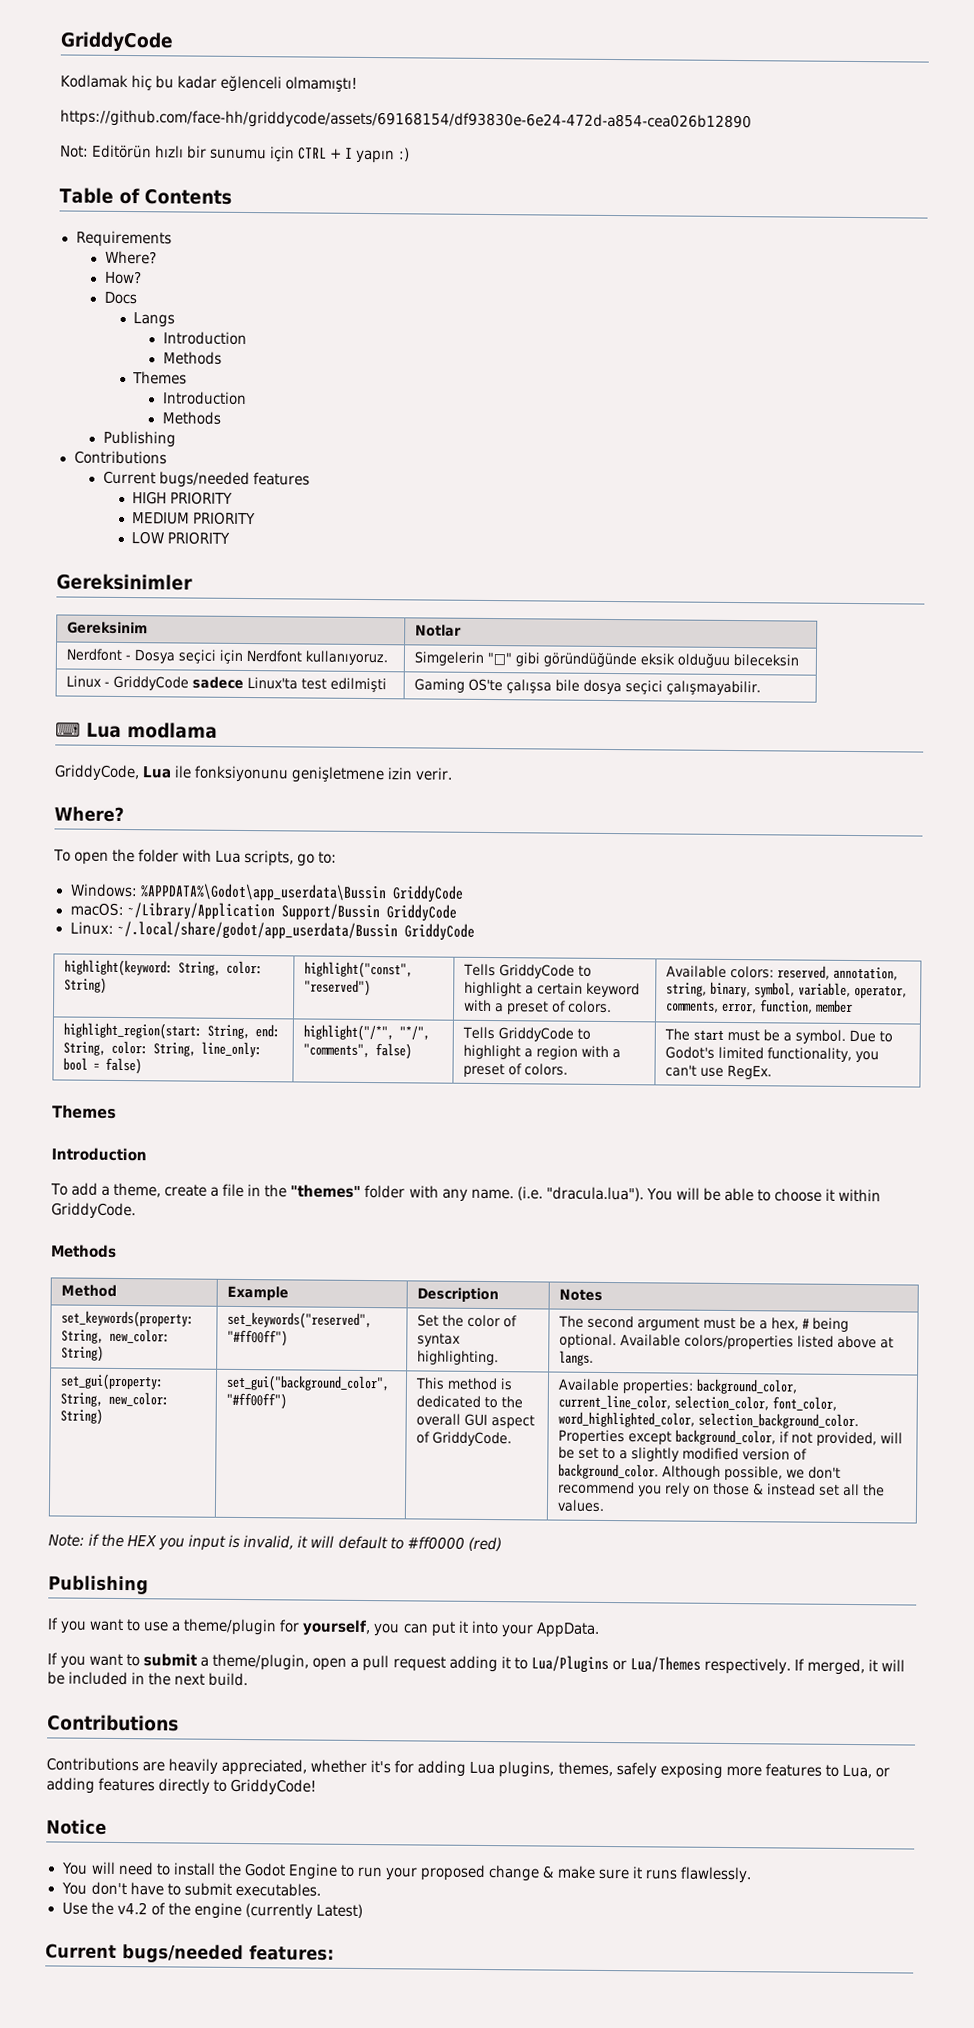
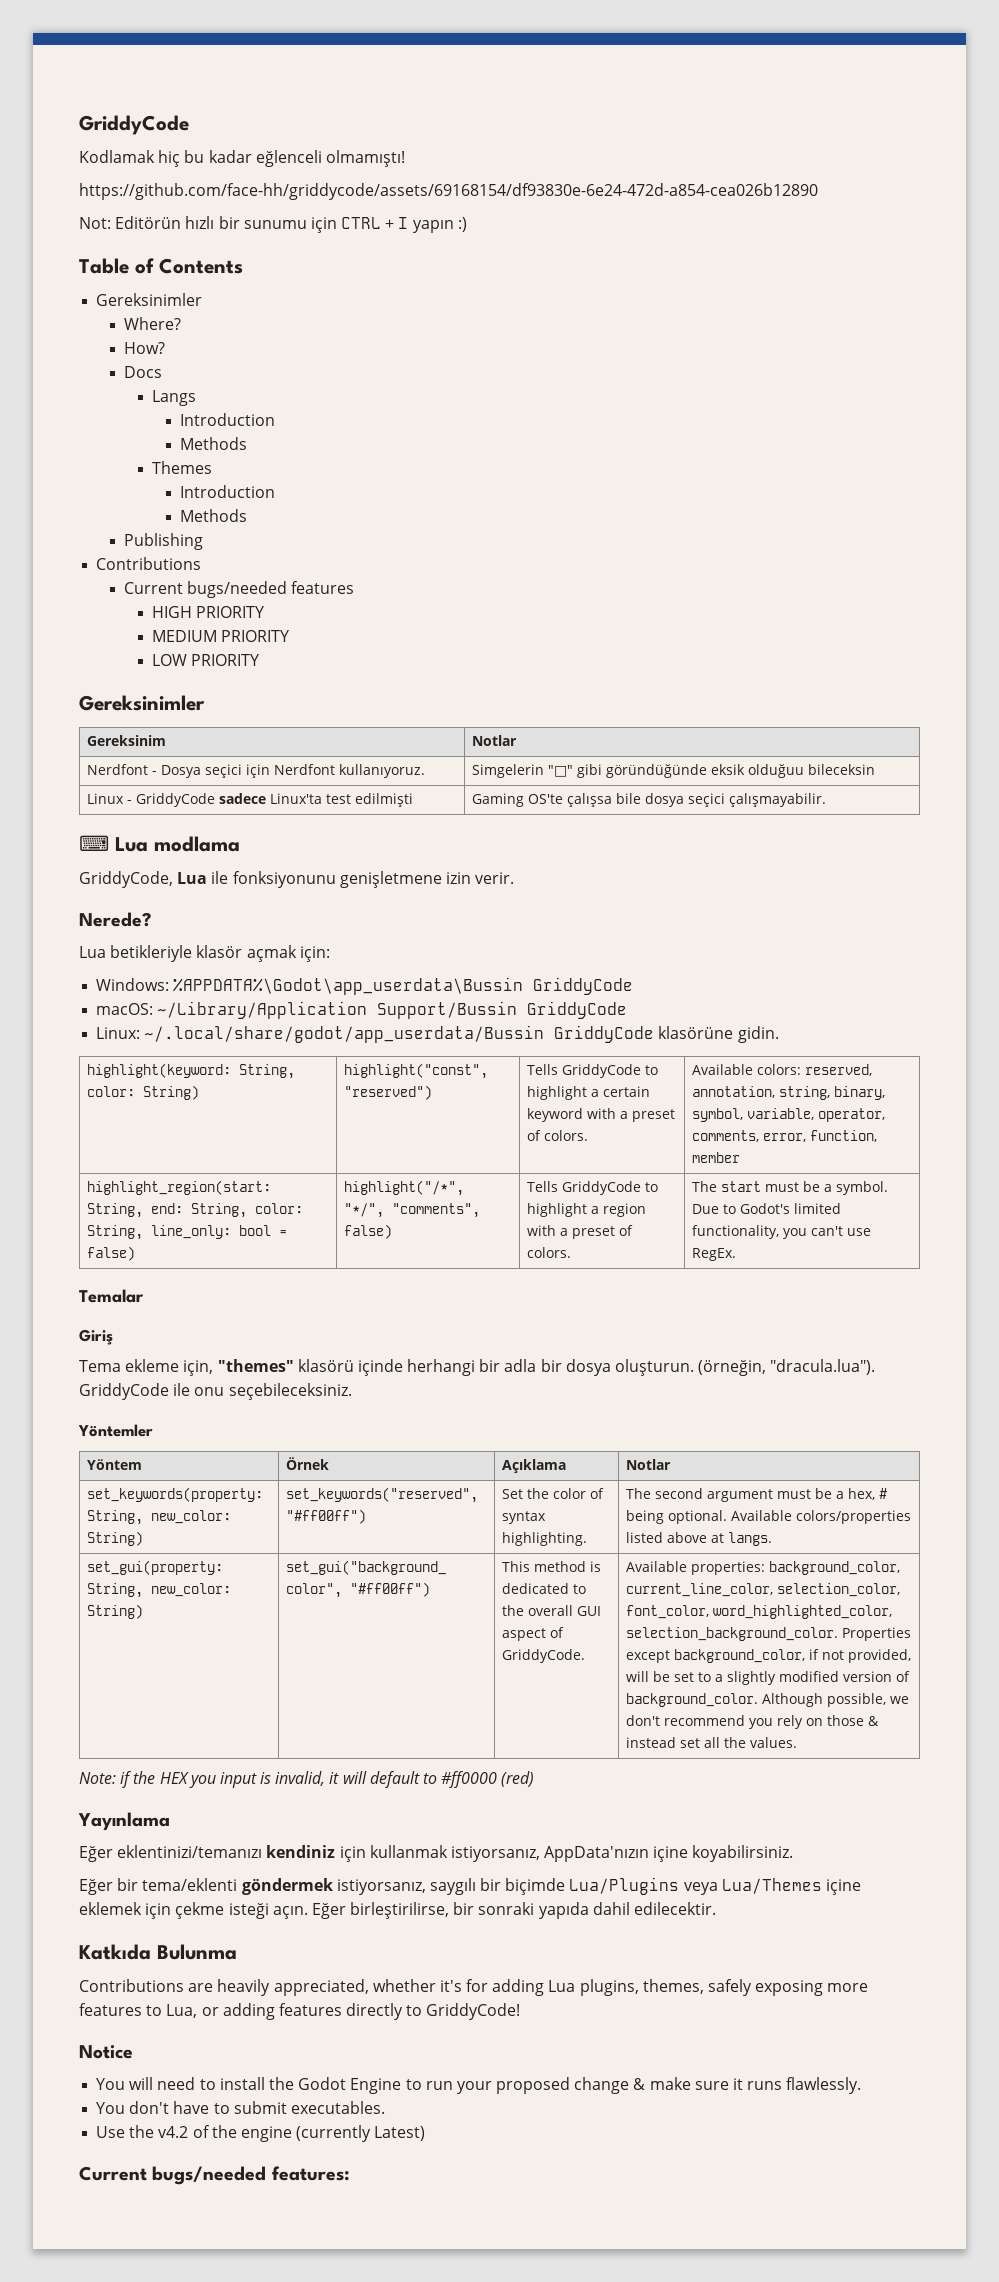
  Table of Contents
- Requirements
+ Gereksinimler
  GriddyCode, Lua ile fonksiyonunu genişletmene izin verir.
- Where?
- To open the folder with Lua scripts, go to:
+ Nerede?
+ Lua betikleriyle klasör açmak için:
- Linux: ~/.local/share/godot/app_userdata/Bussin GriddyCode
+ Linux: ~/.local/share/godot/app_userdata/Bussin GriddyCode klasörüne gidin.
  highlight_region(start: String, end: String, color: String, line_only: bool = false) | highlight("/*", "*/", "comments", false) | Tells GriddyCode to highlight a region with a preset of colors. | The start must be a symbol. Due to Godot's limited functionality, you can't use RegEx.
- Themes
- Introduction
- To add a theme, create a file in the "themes" folder with any name. (i.e. "dracula.lua"). You will be able to choose it within GriddyCode.
- Methods
- Method | Example | Description | Notes
+ Temalar
+ Giriş
+ Tema ekleme için, "themes" klasörü içinde herhangi bir adla bir dosya oluşturun. (örneğin, "dracula.lua"). GriddyCode ile onu seçebileceksiniz.
+ Yöntemler
+ Yöntem | Örnek | Açıklama | Notlar
  Note: if the HEX you input is invalid, it will default to #ff0000 (red)
- Publishing
- If you want to use a theme/plugin for yourself, you can put it into your AppData.
- If you want to submit a theme/plugin, open a pull request adding it to Lua/Plugins or Lua/Themes respectively. If merged, it will be included in the next build.
- Contributions
+ Yayınlama
+ Eğer eklentinizi/temanızı kendiniz için kullanmak istiyorsanız, AppData'nızın içine koyabilirsiniz.
+ Eğer bir tema/eklenti göndermek istiyorsanız, saygılı bir biçimde Lua/Plugins veya Lua/Themes içine eklemek için çekme isteği açın. Eğer birleştirilirse, bir sonraki yapıda dahil edilecektir.
+ Katkıda Bulunma

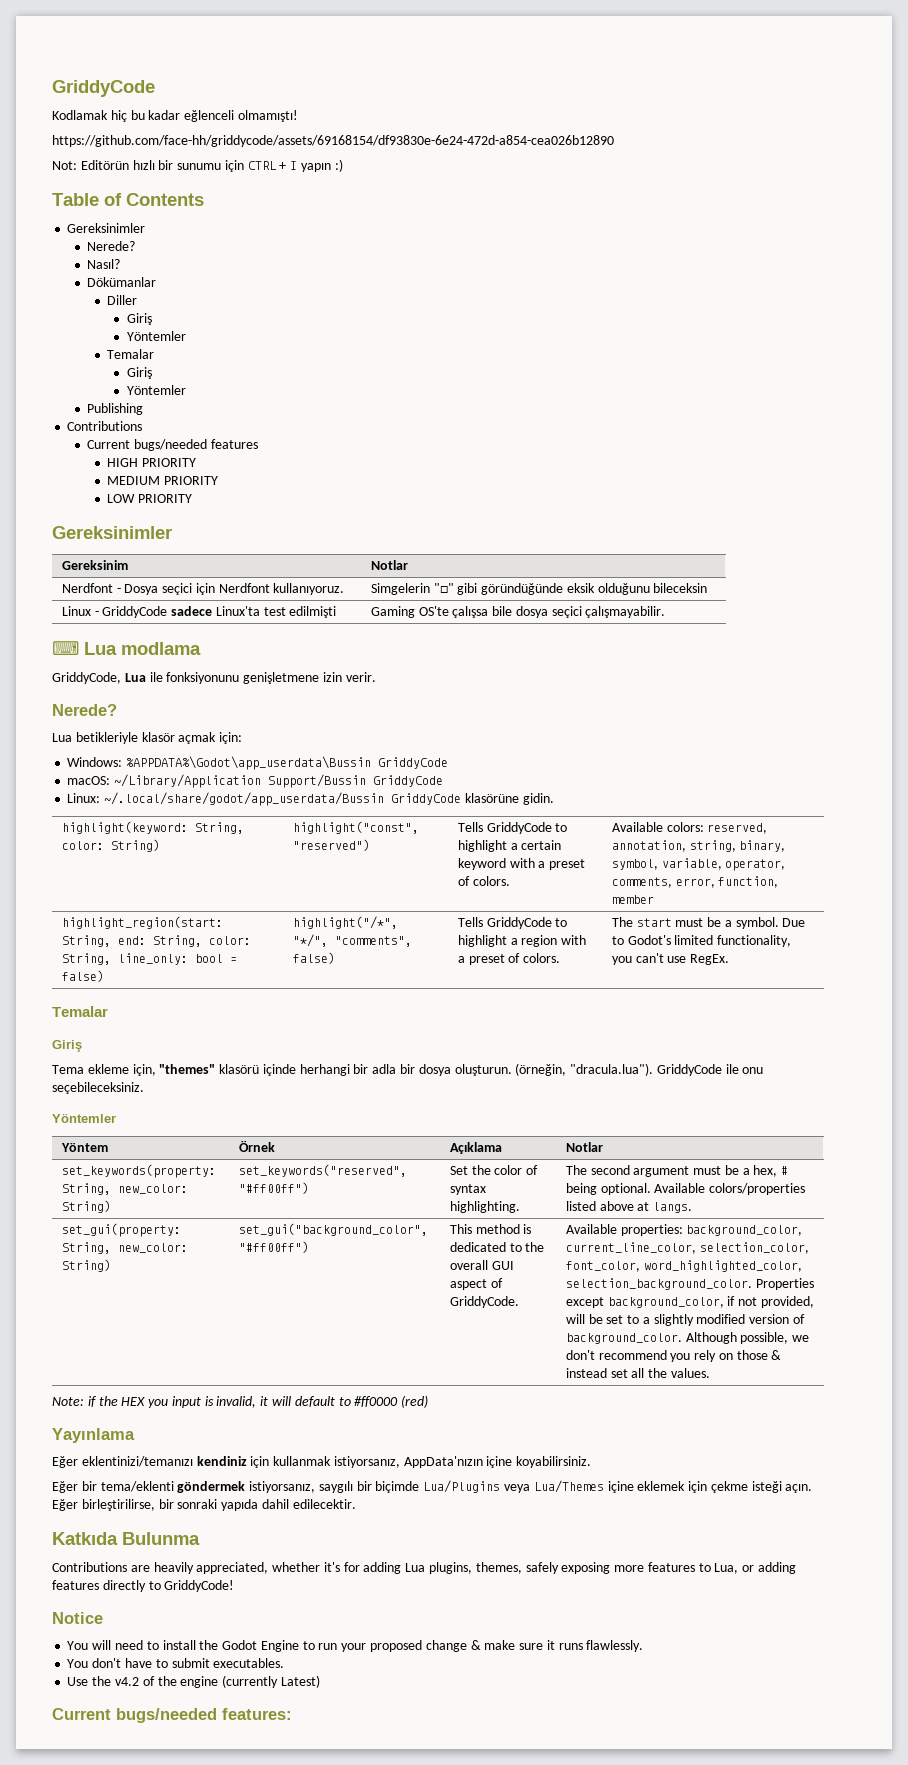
  Table of Contents
  Gereksinimler
- Where?
- How?
- Docs
- Langs
- Introduction
- Methods
- Themes
- Introduction
- Methods
+ Nerede?
+ Nasıl?
+ Dökümanlar
+ Diller
+ Giriş
+ Yöntemler
+ Temalar
+ Giriş
+ Yöntemler
- Nerdfont - Dosya seçici için Nerdfont kullanıyoruz. | Simgelerin "□" gibi göründüğünde eksik olduğuu bileceksin
+ Nerdfont - Dosya seçici için Nerdfont kullanıyoruz. | Simgelerin "□" gibi göründüğünde eksik olduğunu bileceksin

